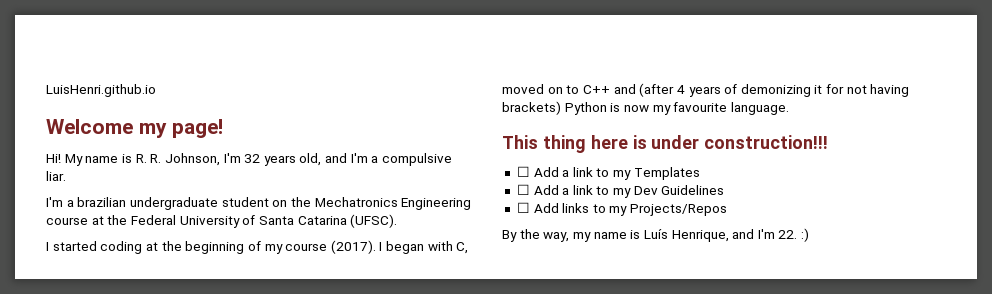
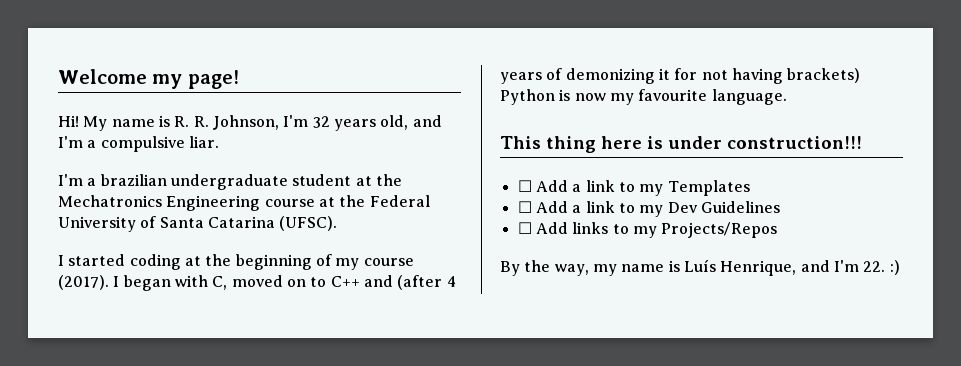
- LuisHenri.github.io
- I'm a brazilian undergraduate student on the Mechatronics Engineering course at the Federal University of Santa Catarina (UFSC).
+ I'm a brazilian undergraduate student at the Mechatronics Engineering course at the Federal University of Santa Catarina (UFSC).

